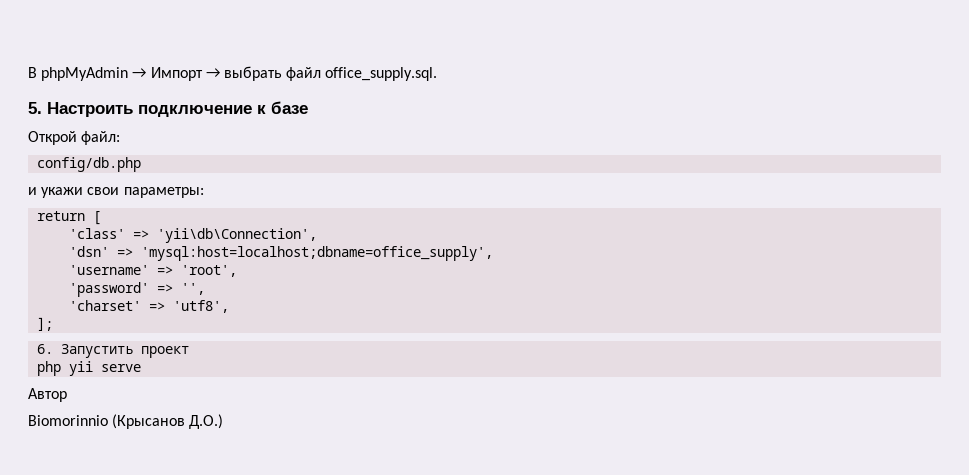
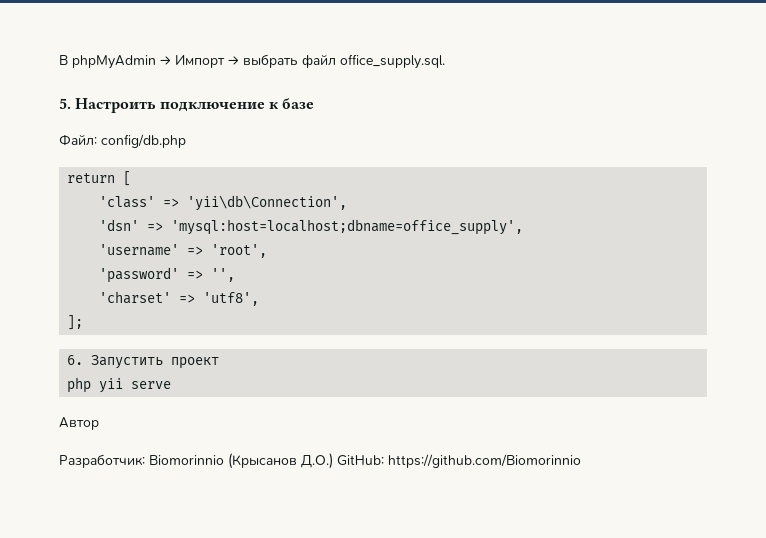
- Открой файл:
- config/db.php
+ Файл: config/db.php
- и укажи свои параметры:
- Biomorinnio (Крысанов Д.О.)
+ Разработчик: Biomorinnio (Крысанов Д.О.) GitHub: https://github.com/Biomorinnio

